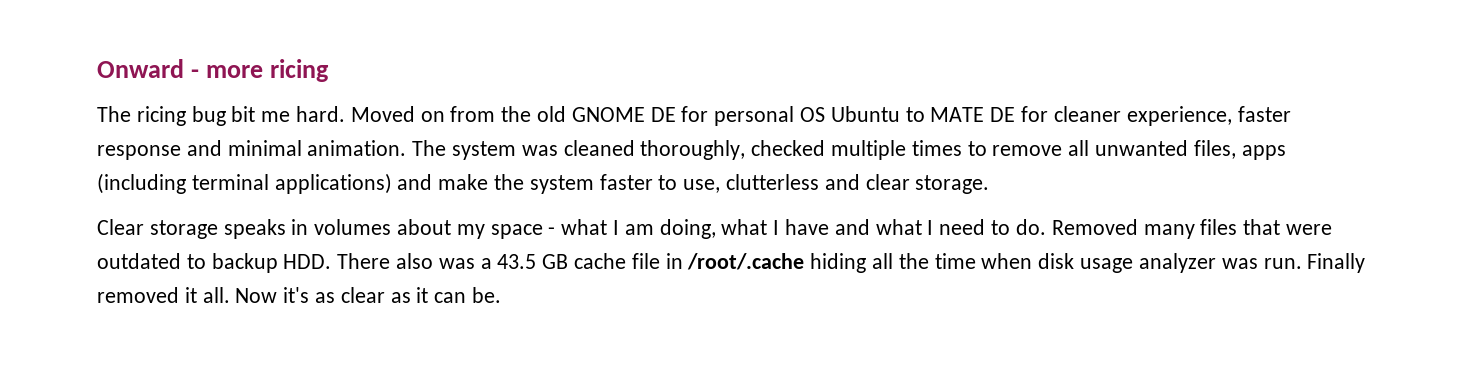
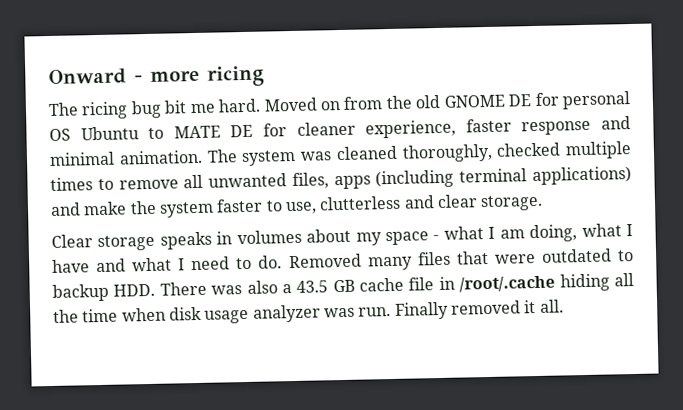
- Removed many files that were outdated to backup HDD. There also was a 43.5 GB cache file in /root/.cache hiding all the time when disk usage analyzer was run.
+ Removed many files that were outdated to backup HDD. There was also a 43.5 GB cache file in /root/.cache hiding all the time when disk usage analyzer was run.
- Now it's as clear as it can be.

